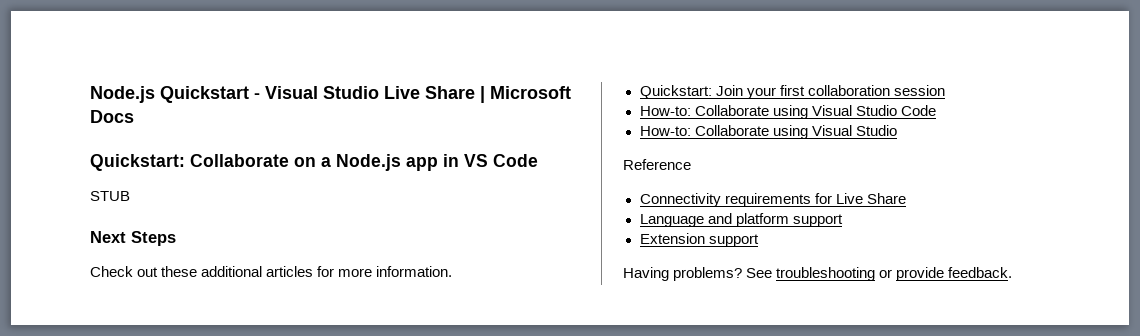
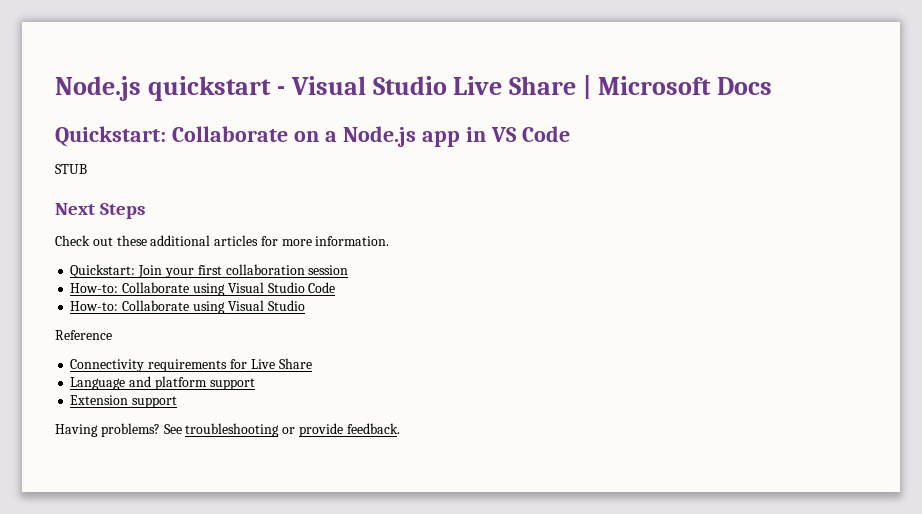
- Node.js Quickstart - Visual Studio Live Share | Microsoft Docs
+ Node.js quickstart - Visual Studio Live Share | Microsoft Docs

